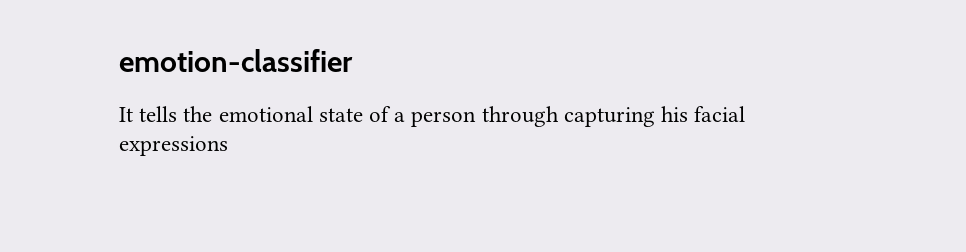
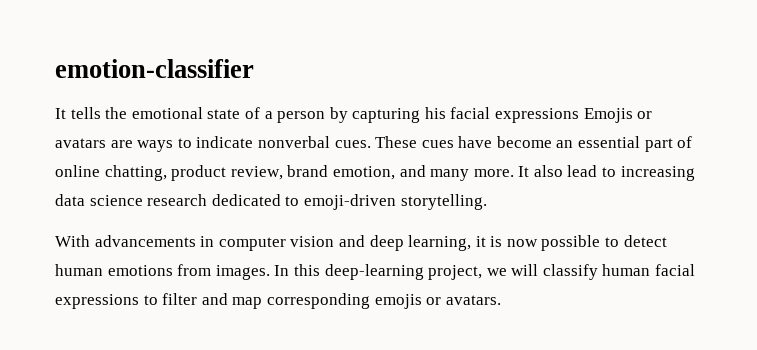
- It tells the emotional state of a person through capturing his facial expressions
+ It tells the emotional state of a person by capturing his facial expressions Emojis or avatars are ways to indicate nonverbal cues. These cues have become an essential part of online chatting, product review, brand emotion, and many more. It also lead to increasing data science research dedicated to emoji-driven storytelling.
+ With advancements in computer vision and deep learning, it is now possible to detect human emotions from images. In this deep-learning project, we will classify human facial expressions to filter and map corresponding emojis or avatars.

